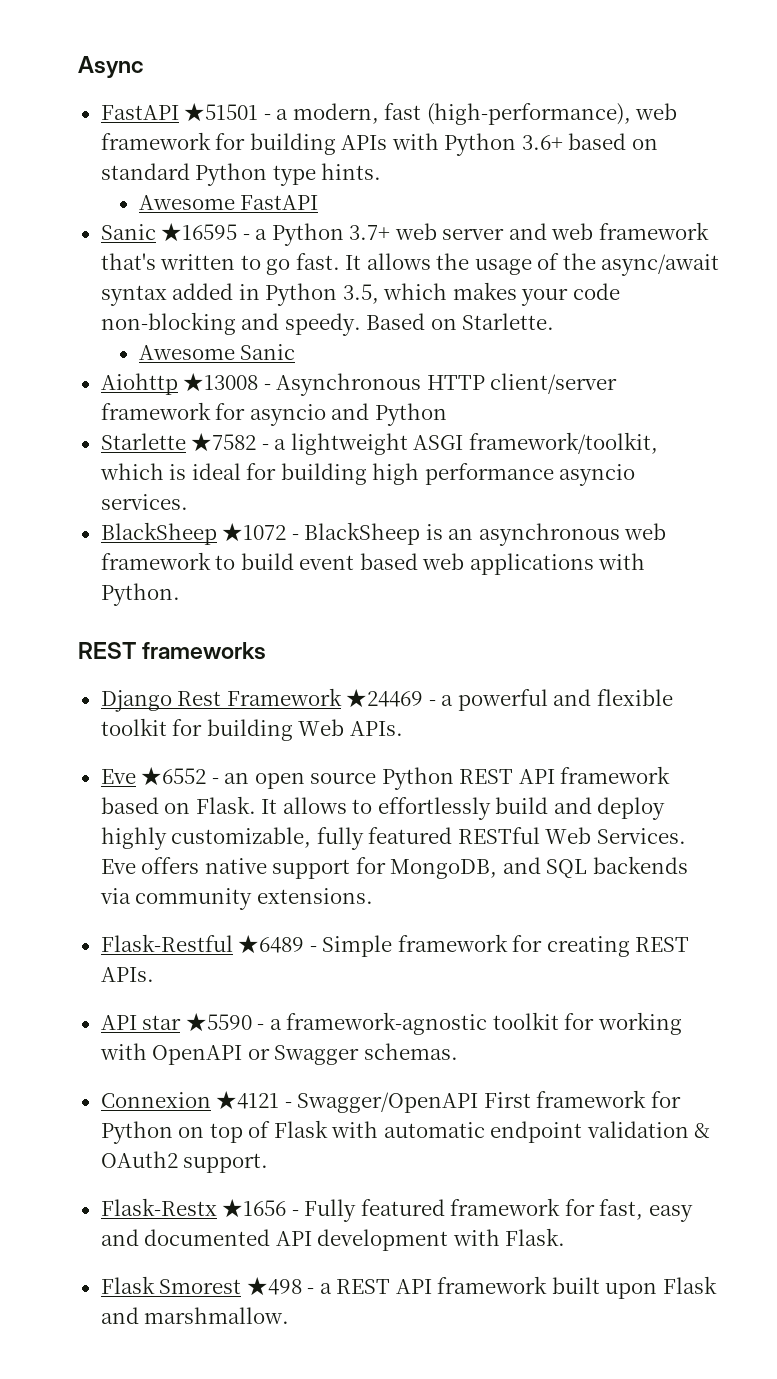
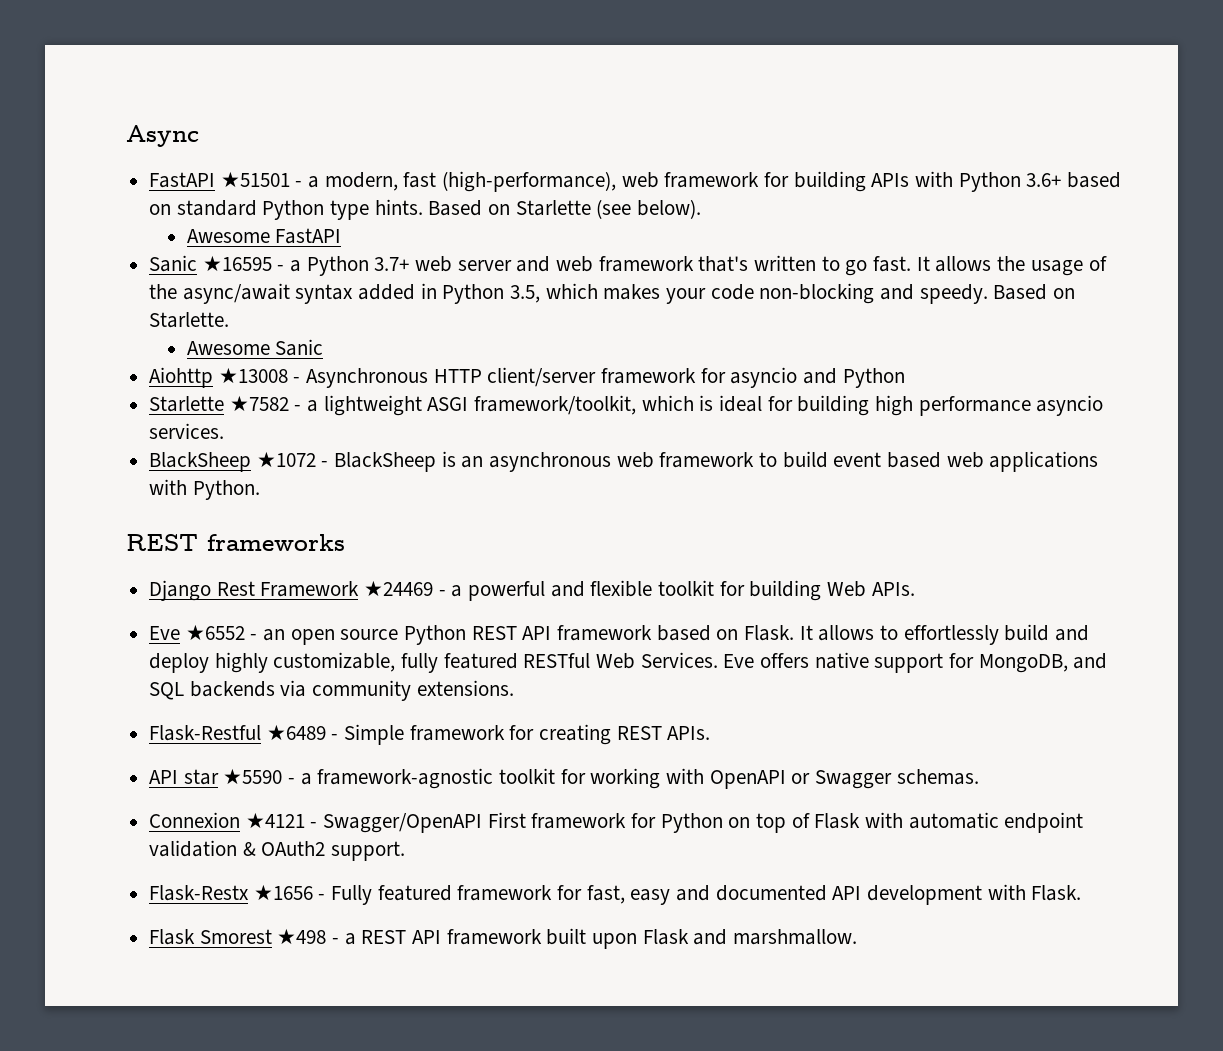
+ Based on Starlette (see below).

